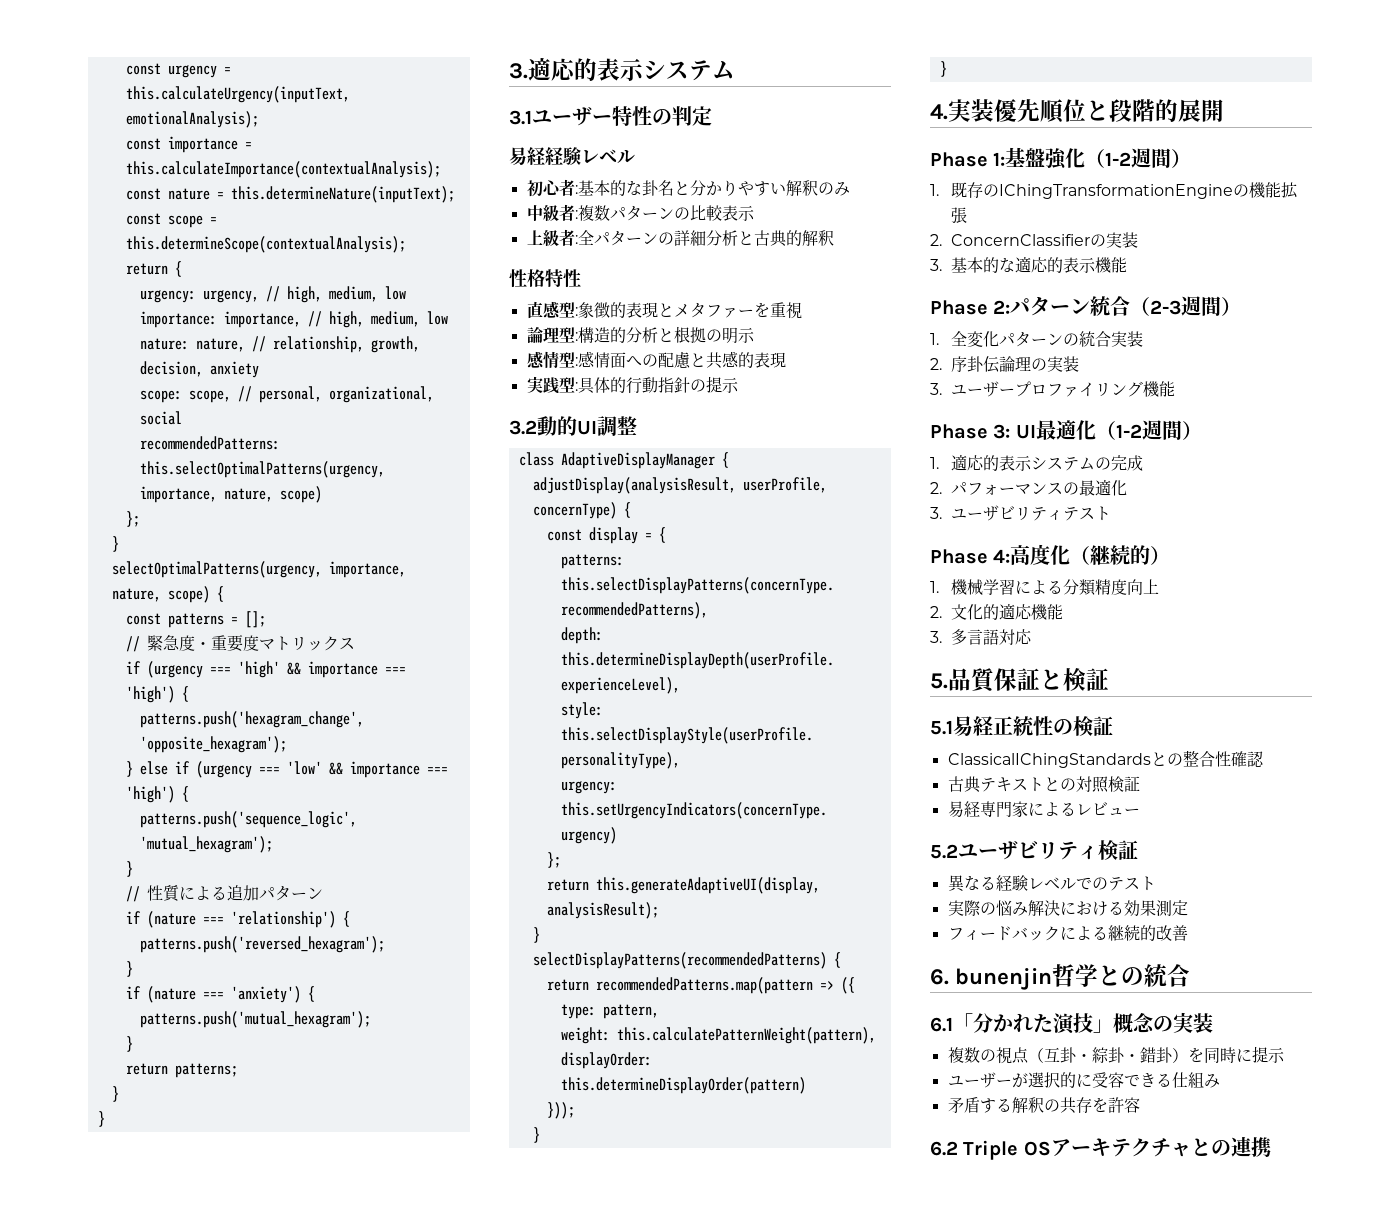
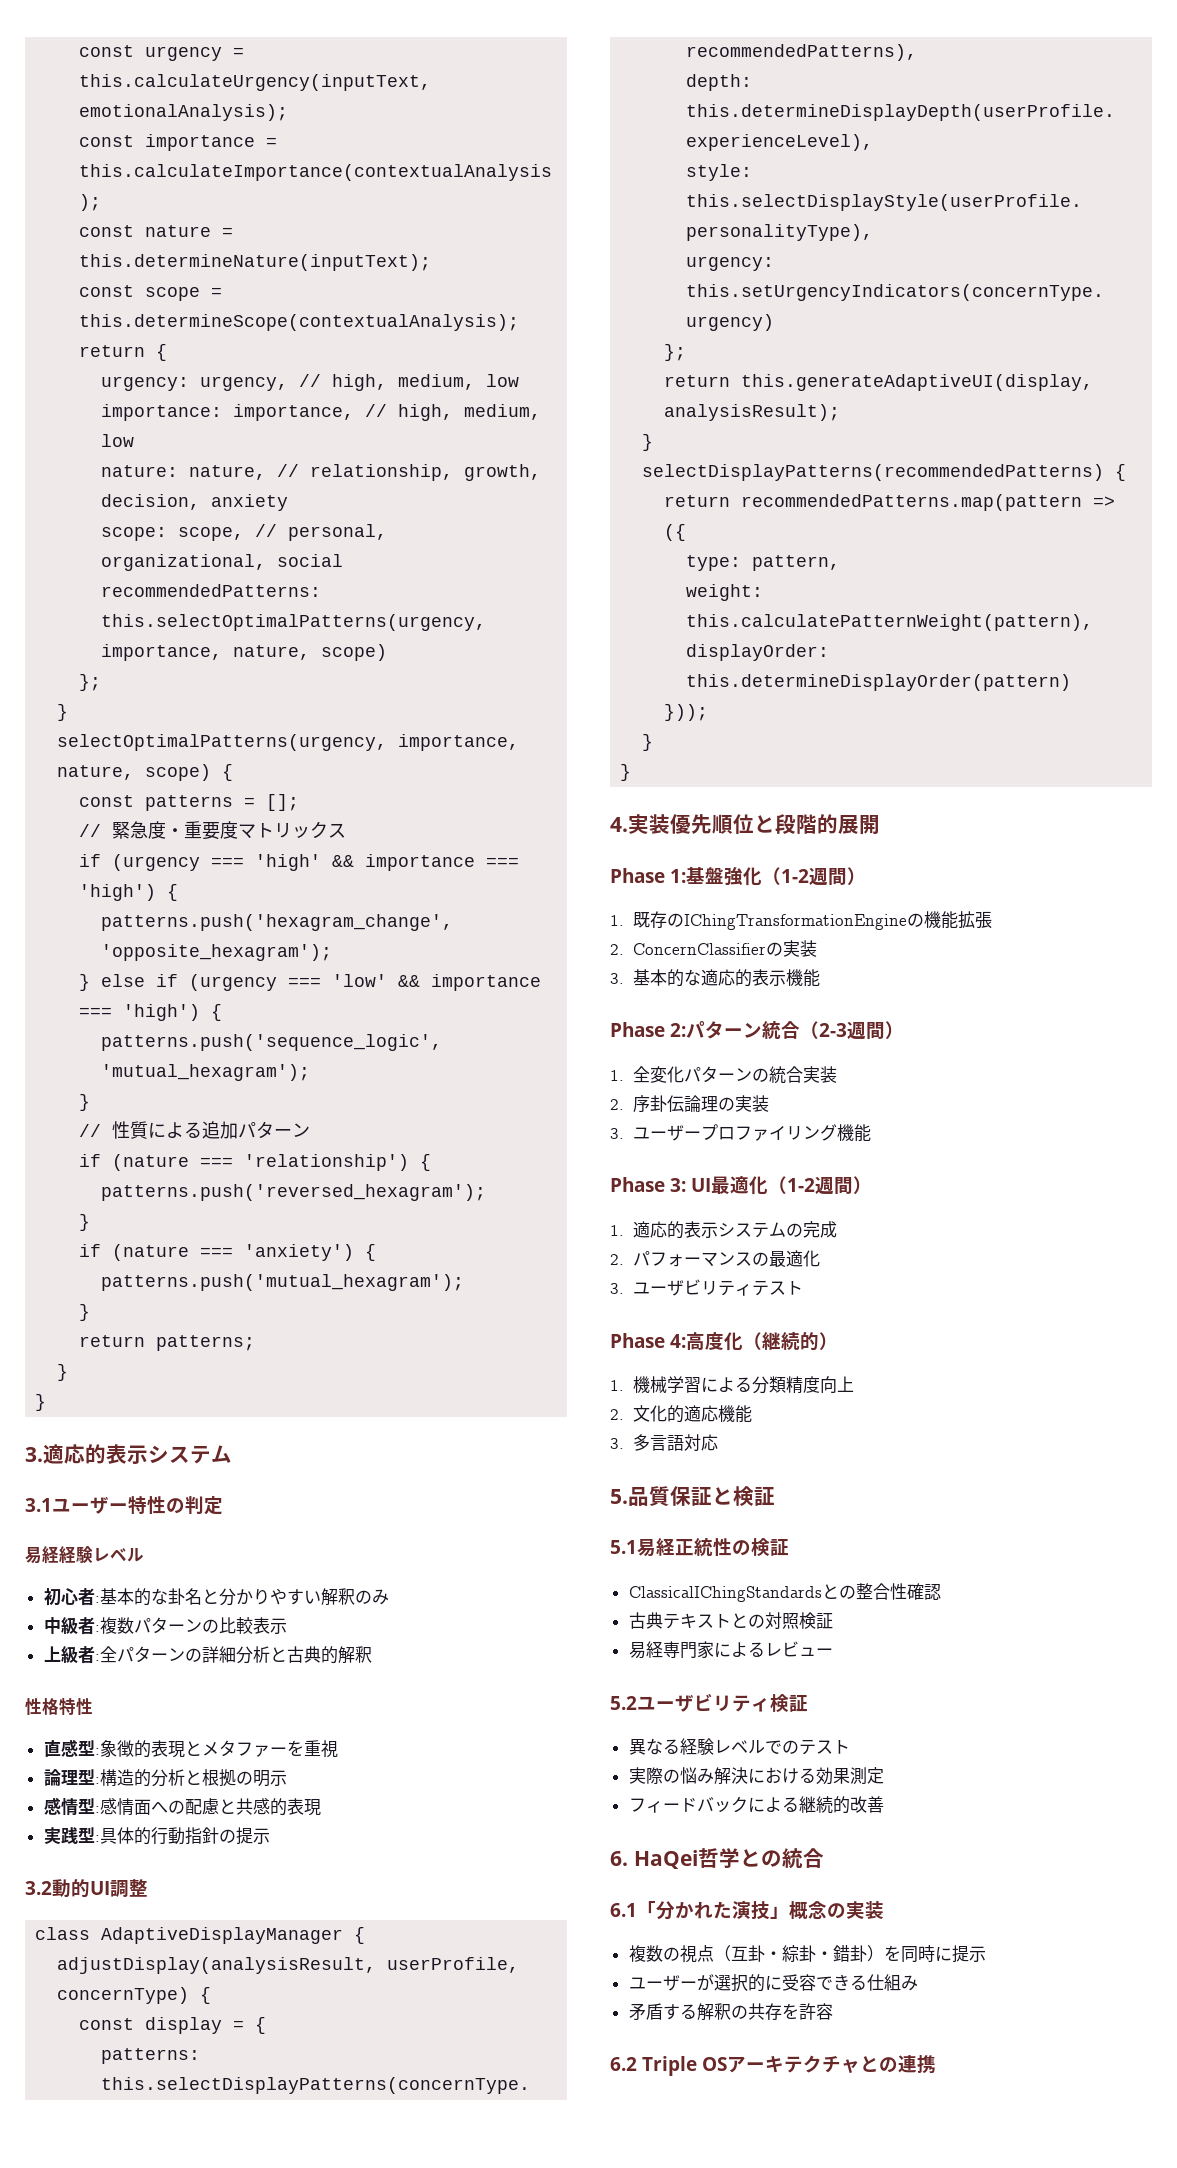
- 6. bunenjin哲学との統合
+ 6. HaQei哲学との統合

